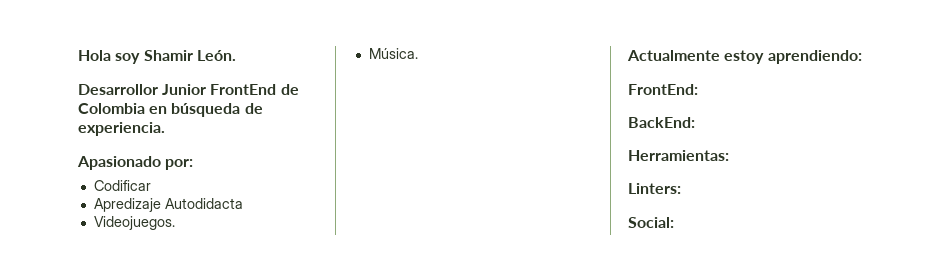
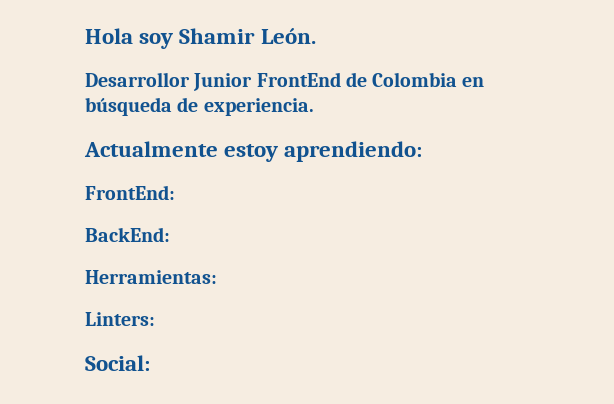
- Apasionado por:
- Codificar
- Apredizaje Autodidacta
- Videojuegos.
- Música.

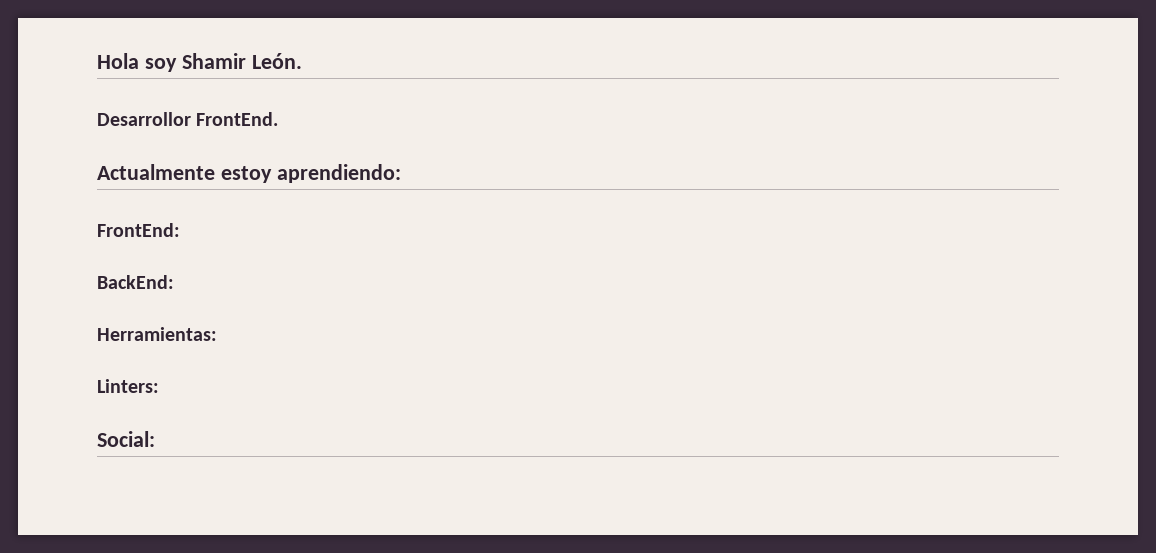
- Desarrollor Junior FrontEnd de Colombia en búsqueda de experiencia.
+ Desarrollor FrontEnd.

